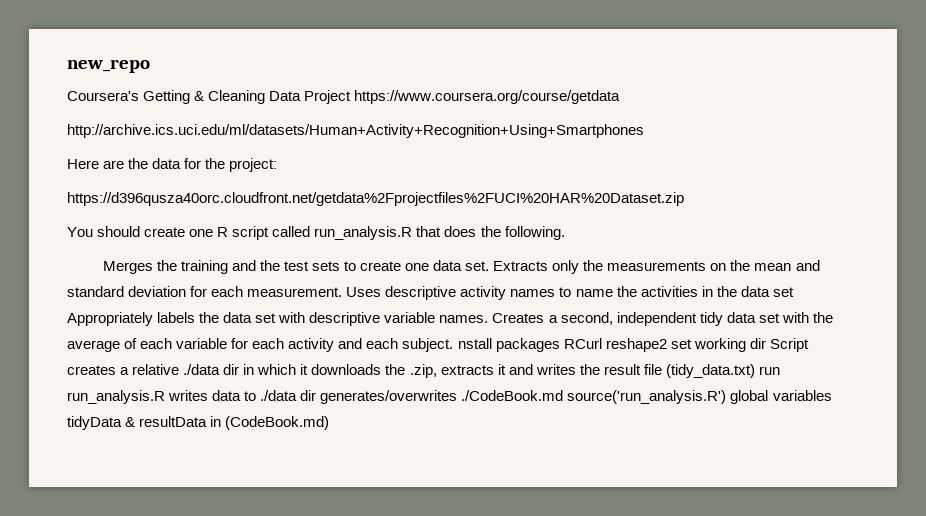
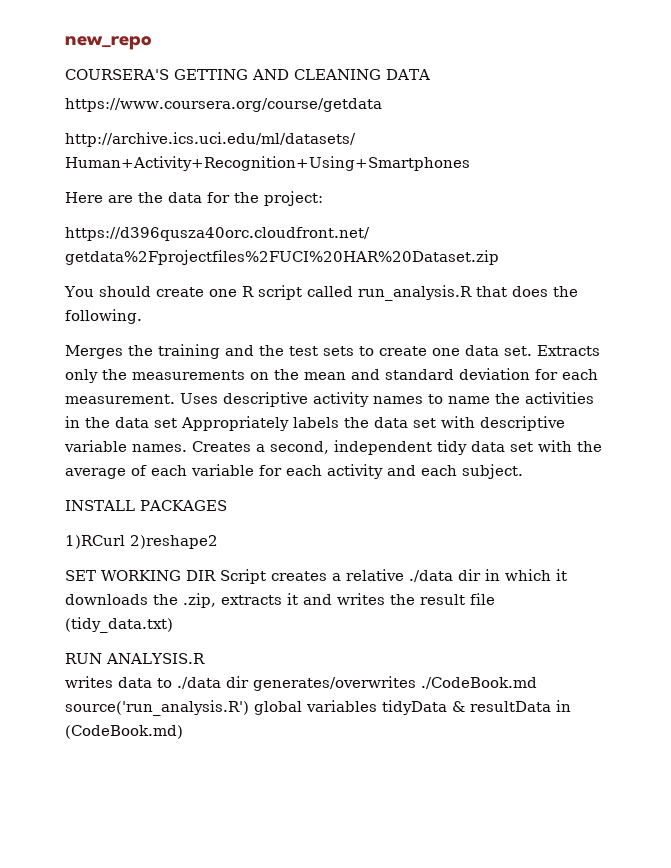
- Coursera's Getting & Cleaning Data Project https://www.coursera.org/course/getdata
+ COURSERA'S GETTING AND CLEANING DATA
+ https://www.coursera.org/course/getdata
- Creates a second, independent tidy data set with the average of each variable for each activity and each subject. nstall packages RCurl reshape2 set working dir Script creates a relative ./data dir in which it downloads the .zip, extracts it and writes the result file (tidy_data.txt) run run_analysis.R writes data to ./data dir generates/overwrites ./CodeBook.md source('run_analysis.R') global variables tidyData & resultData in (CodeBook.md)
+ Creates a second, independent tidy data set with the average of each variable for each activity and each subject.
+ INSTALL PACKAGES
+ 1)RCurl 2)reshape2
+ SET WORKING DIR Script creates a relative ./data dir in which it downloads the .zip, extracts it and writes the result file (tidy_data.txt)
+ RUN ANALYSIS.R
+ writes data to ./data dir generates/overwrites ./CodeBook.md source('run_analysis.R') global variables tidyData & resultData in (CodeBook.md)

